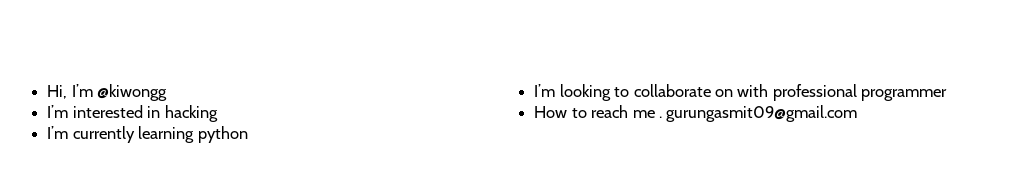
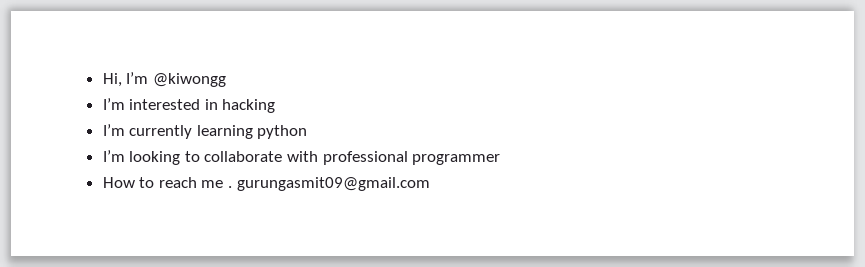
- I’m looking to collaborate on with professional programmer
+ I’m looking to collaborate with professional programmer

